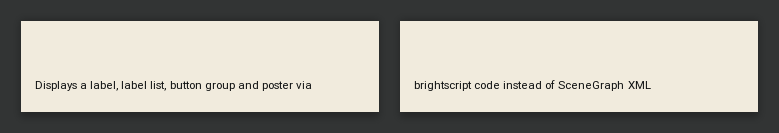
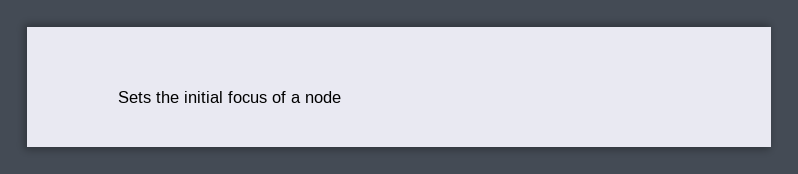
- Displays a label, label list, button group and poster via brightscript code instead of SceneGraph XML
+ Sets the initial focus of a node

